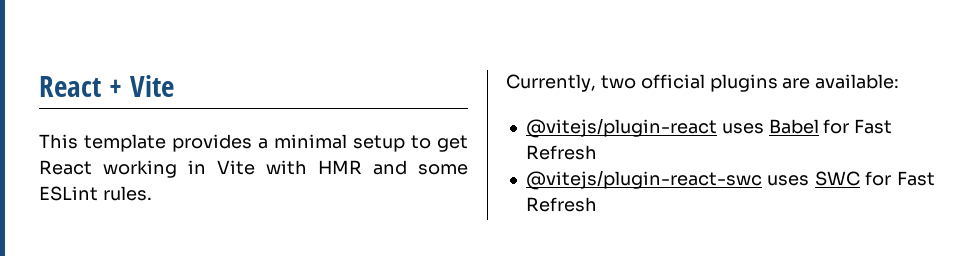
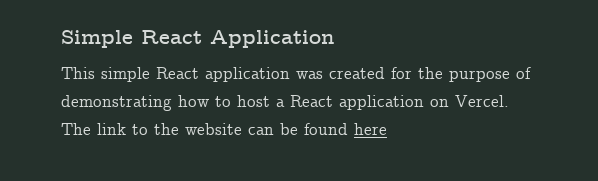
- React + Vite
- This template provides a minimal setup to get React working in Vite with HMR and some ESLint rules.
- Currently, two official plugins are available:
- @vitejs/plugin-react uses Babel for Fast Refresh
- @vitejs/plugin-react-swc uses SWC for Fast Refresh
+ Simple React Application
+ This simple React application was created for the purpose of demonstrating how to host a React application on Vercel. The link to the website can be found here

